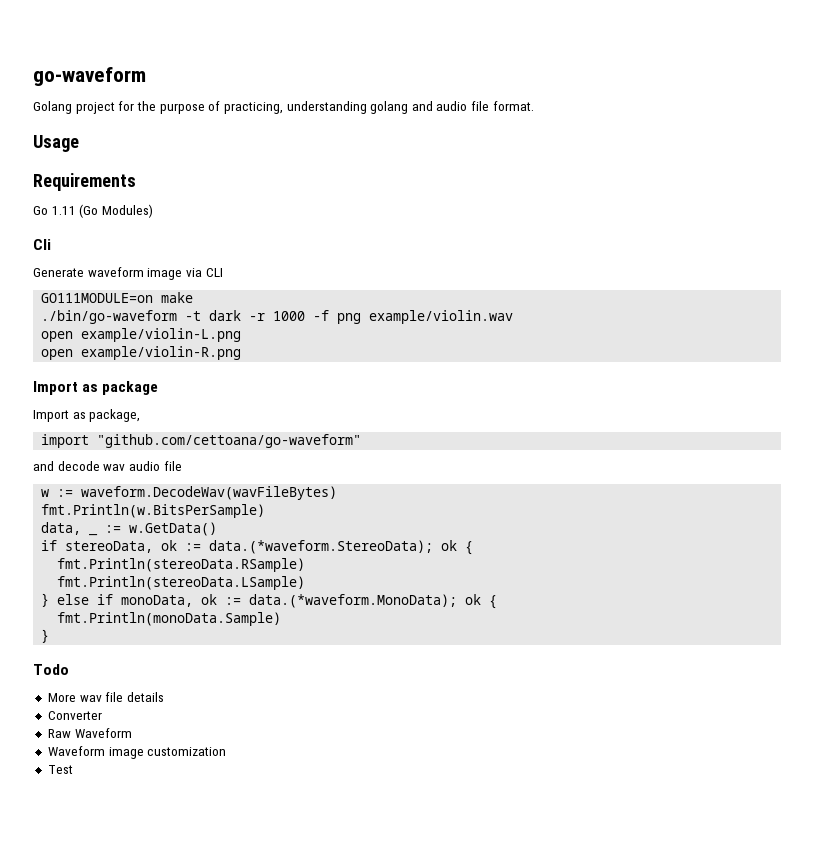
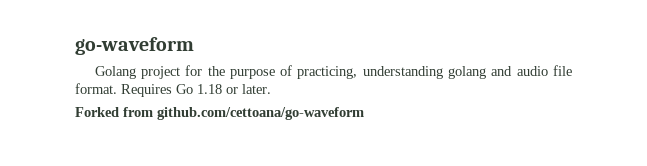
- Golang project for the purpose of practicing, understanding golang and audio file format.
- Usage
- Requirements
- Go 1.11 (Go Modules)
- Cli
- Generate waveform image via CLI
- GO111MODULE=on make
- ./bin/go-waveform -t dark -r 1000 -f png example/violin.wav
- open example/violin-L.png
- open example/violin-R.png
- Import as package
- Import as package,
- import "github.com/cettoana/go-waveform"
- and decode wav audio file
- w := waveform.DecodeWav(wavFileBytes)
- fmt.Println(w.BitsPerSample)
- data, _ := w.GetData()
- if stereoData, ok := data.(*waveform.StereoData); ok {
- fmt.Println(stereoData.RSample)
- fmt.Println(stereoData.LSample)
- } else if monoData, ok := data.(*waveform.MonoData); ok {
- fmt.Println(monoData.Sample)
- }
- Todo
- More wav file details
- Converter
- Raw Waveform
- Waveform image customization
- Test
+ Golang project for the purpose of practicing, understanding golang and audio file format. Requires Go 1.18 or later.
+ Forked from github.com/cettoana/go-waveform

